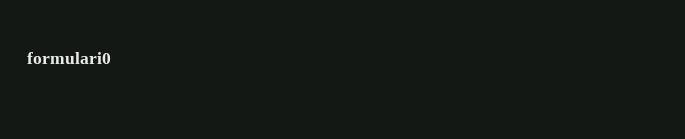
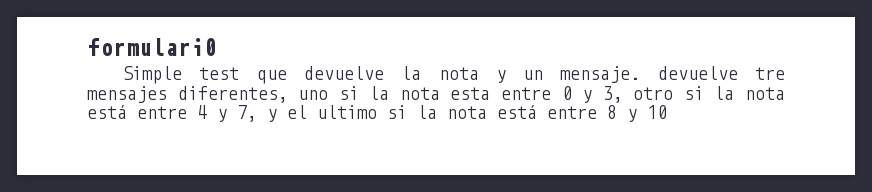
+ Simple test que devuelve la nota y un mensaje. devuelve tre mensajes diferentes, uno si la nota esta entre 0 y 3, otro si la nota está entre 4 y 7, y el ultimo si la nota está entre 8 y 10

